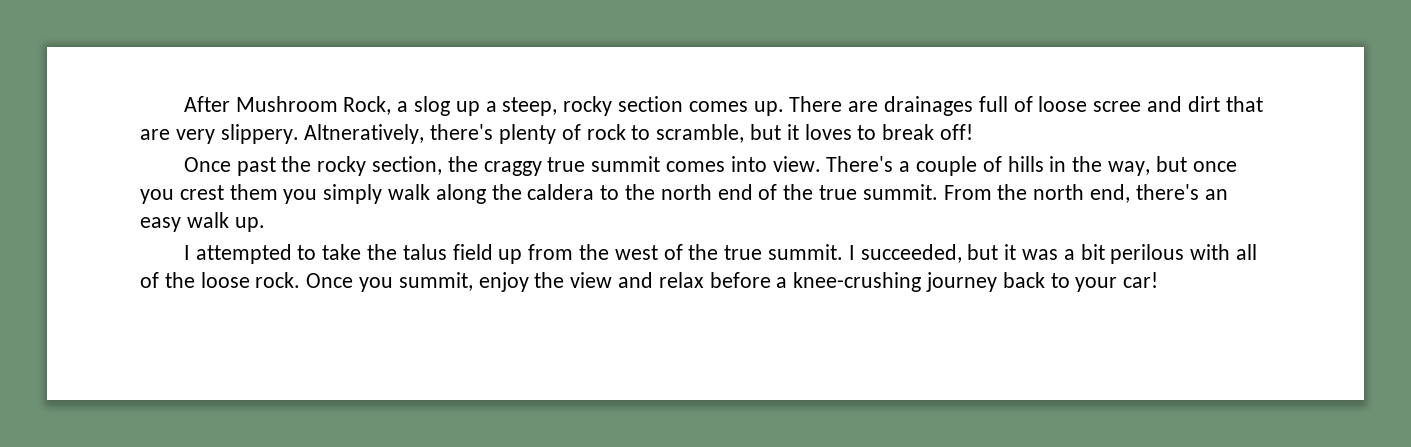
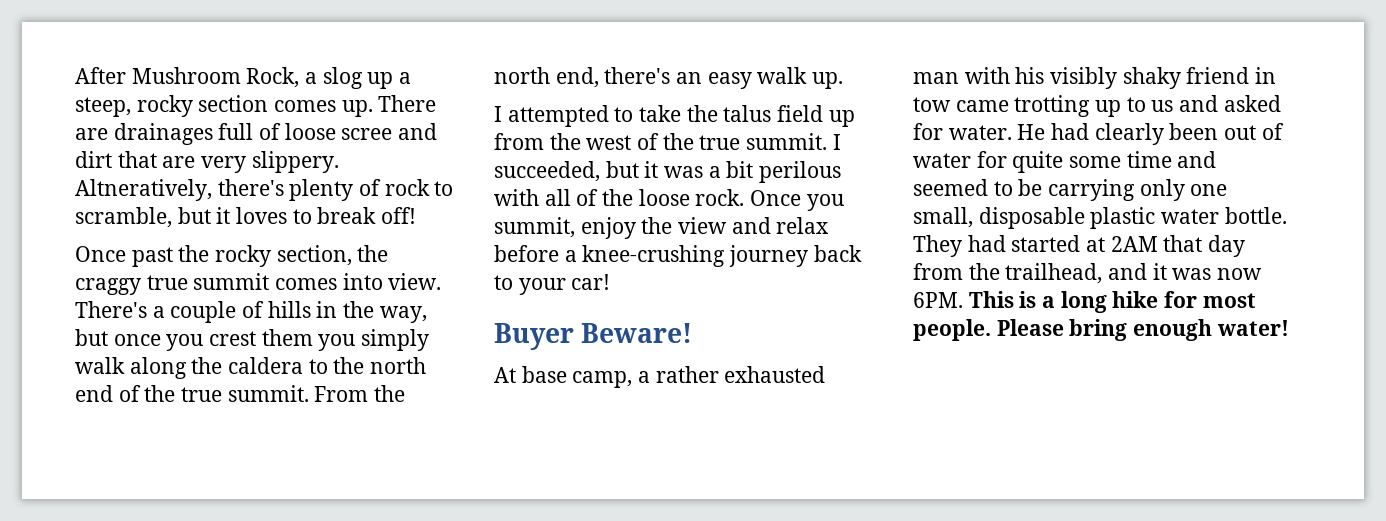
+ Buyer Beware!
+ At base camp, a rather exhausted man with his visibly shaky friend in tow came trotting up to us and asked for water. He had clearly been out of water for quite some time and seemed to be carrying only one small, disposable plastic water bottle. They had started at 2AM that day from the trailhead, and it was now 6PM. This is a long hike for most people. Please bring enough water!

